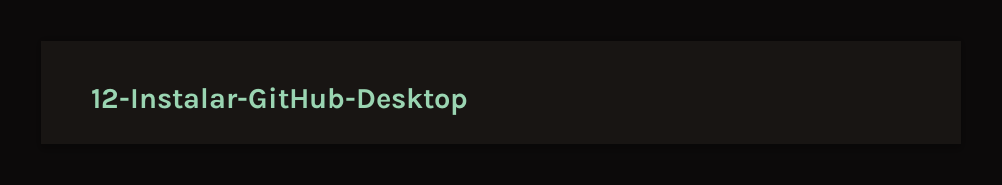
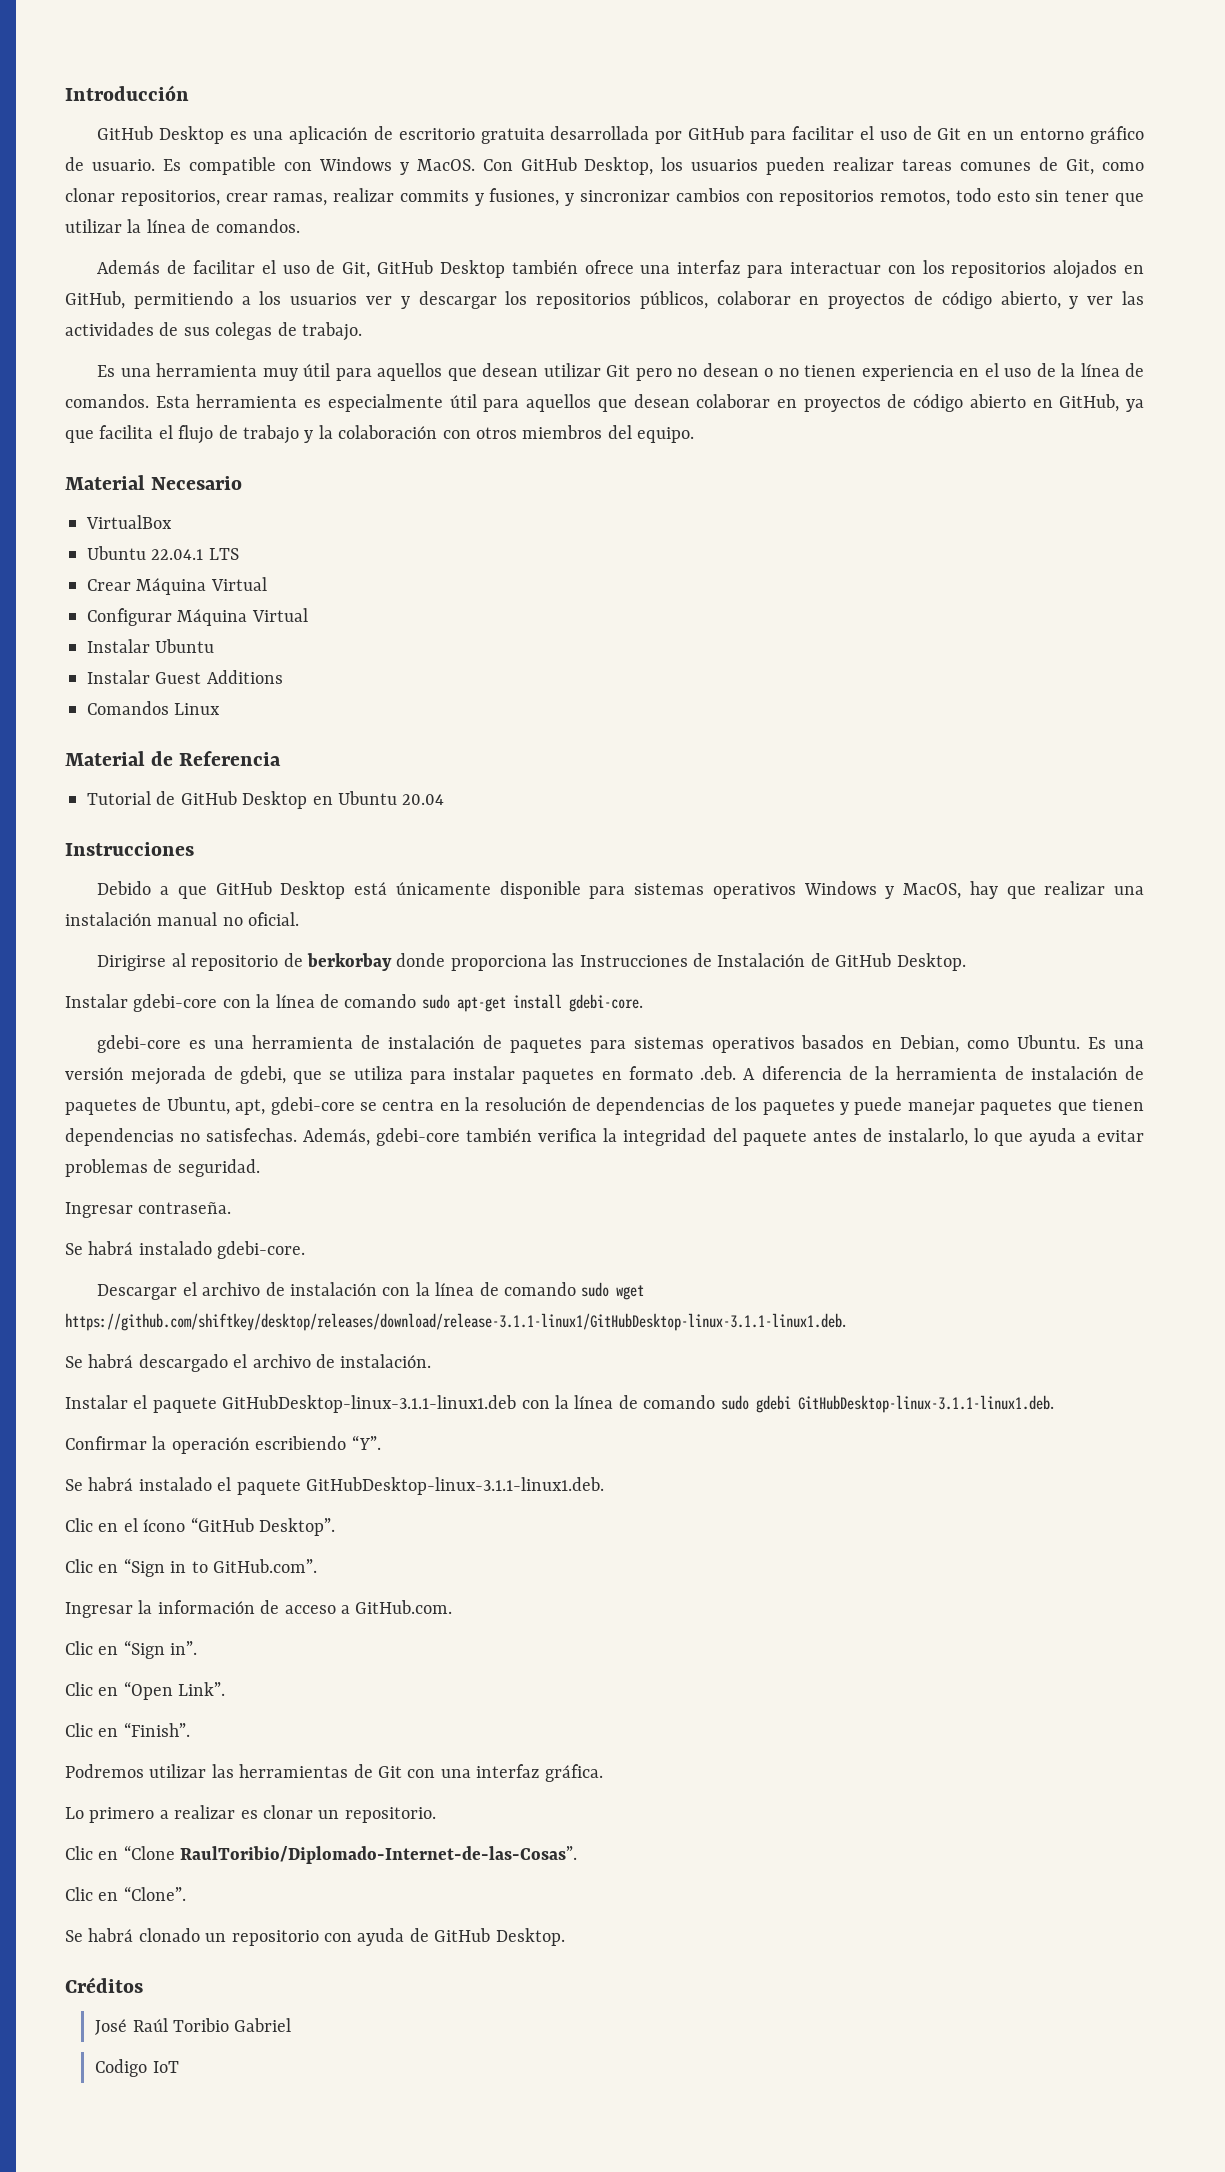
- 12-Instalar-GitHub-Desktop
+ Introducción
+ GitHub Desktop es una aplicación de escritorio gratuita desarrollada por GitHub para facilitar el uso de Git en un entorno gráfico de usuario. Es compatible con Windows y MacOS. Con GitHub Desktop, los usuarios pueden realizar tareas comunes de Git, como clonar repositorios, crear ramas, realizar commits y fusiones, y sincronizar cambios con repositorios remotos, todo esto sin tener que utilizar la línea de comandos.
+ Además de facilitar el uso de Git, GitHub Desktop también ofrece una interfaz para interactuar con los repositorios alojados en GitHub, permitiendo a los usuarios ver y descargar los repositorios públicos, colaborar en proyectos de código abierto, y ver las actividades de sus colegas de trabajo.
+ Es una herramienta muy útil para aquellos que desean utilizar Git pero no desean o no tienen experiencia en el uso de la línea de comandos. Esta herramienta es especialmente útil para aquellos que desean colaborar en proyectos de código abierto en GitHub, ya que facilita el flujo de trabajo y la colaboración con otros miembros del equipo.
+ Material Necesario
+ VirtualBox
+ Ubuntu 22.04.1 LTS
+ Crear Máquina Virtual
+ Configurar Máquina Virtual
+ Instalar Ubuntu
+ Instalar Guest Additions
+ Comandos Linux
+ Material de Referencia
+ Tutorial de GitHub Desktop en Ubuntu 20.04
+ Instrucciones
+ Debido a que GitHub Desktop está únicamente disponible para sistemas operativos Windows y MacOS, hay que realizar una instalación manual no oficial.
+ Dirigirse al repositorio de berkorbay donde proporciona las Instrucciones de Instalación de GitHub Desktop.
+ Instalar gdebi-core con la línea de comando sudo apt-get install gdebi-core.
+ gdebi-core es una herramienta de instalación de paquetes para sistemas operativos basados en Debian, como Ubuntu. Es una versión mejorada de gdebi, que se utiliza para instalar paquetes en formato .deb. A diferencia de la herramienta de instalación de paquetes de Ubuntu, apt, gdebi-core se centra en la resolución de dependencias de los paquetes y puede manejar paquetes que tienen dependencias no satisfechas. Además, gdebi-core también verifica la integridad del paquete antes de instalarlo, lo que ayuda a evitar problemas de seguridad.
+ Ingresar contraseña.
+ Se habrá instalado gdebi-core.
+ Descargar el archivo de instalación con la línea de comando sudo wget https://github.com/shiftkey/desktop/releases/download/release-3.1.1-linux1/GitHubDesktop-linux-3.1.1-linux1.deb.
+ Se habrá descargado el archivo de instalación.
+ Instalar el paquete GitHubDesktop-linux-3.1.1-linux1.deb con la línea de comando sudo gdebi GitHubDesktop-linux-3.1.1-linux1.deb.
+ Confirmar la operación escribiendo “Y”.
+ Se habrá instalado el paquete GitHubDesktop-linux-3.1.1-linux1.deb.
+ Clic en el ícono “GitHub Desktop”.
+ Clic en “Sign in to GitHub.com”.
+ Ingresar la información de acceso a GitHub.com.
+ Clic en “Sign in”.
+ Clic en “Open Link”.
+ Clic en “Finish”.
+ Podremos utilizar las herramientas de Git con una interfaz gráfica.
+ Lo primero a realizar es clonar un repositorio.
+ Clic en “Clone RaulToribio/Diplomado-Internet-de-las-Cosas”.
+ Clic en “Clone”.
+ Se habrá clonado un repositorio con ayuda de GitHub Desktop.
+ Créditos
+ José Raúl Toribio Gabriel
+ Codigo IoT

